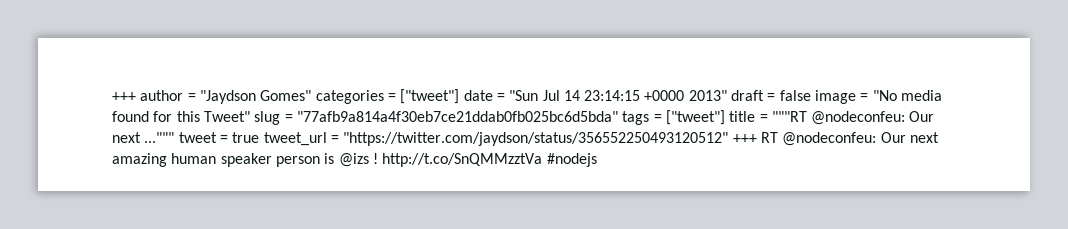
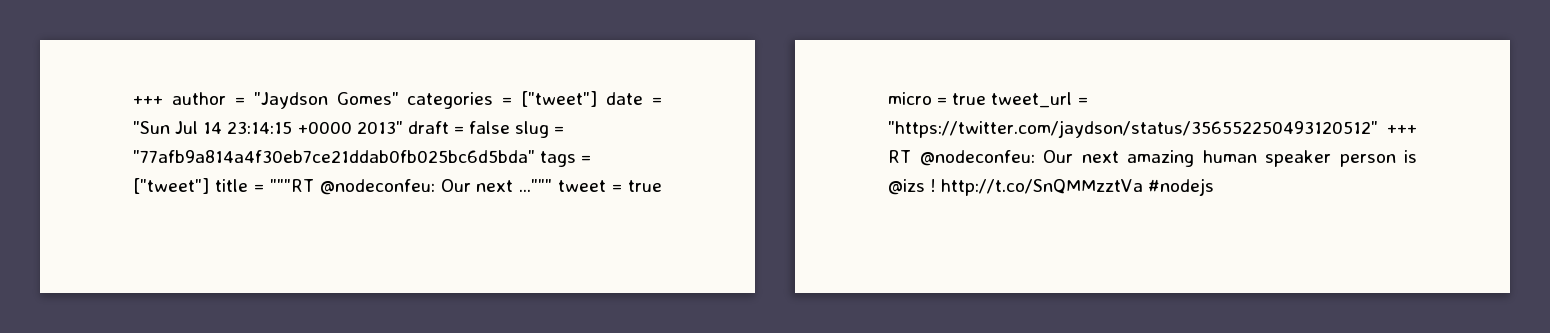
- +++ author = "Jaydson Gomes" categories = ["tweet"] date = "Sun Jul 14 23:14:15 +0000 2013" draft = false image = "No media found for this Tweet" slug = "77afb9a814a4f30eb7ce21ddab0fb025bc6d5bda" tags = ["tweet"] title = """RT @nodeconfeu: Our next ...""" tweet = true tweet_url = "https://twitter.com/jaydson/status/356552250493120512" +++ RT @nodeconfeu: Our next amazing human speaker person is @izs ! http://t.co/SnQMMzztVa #nodejs
+ +++ author = "Jaydson Gomes" categories = ["tweet"] date = "Sun Jul 14 23:14:15 +0000 2013" draft = false slug = "77afb9a814a4f30eb7ce21ddab0fb025bc6d5bda" tags = ["tweet"] title = """RT @nodeconfeu: Our next ...""" tweet = true micro = true tweet_url = "https://twitter.com/jaydson/status/356552250493120512" +++ RT @nodeconfeu: Our next amazing human speaker person is @izs ! http://t.co/SnQMMzztVa #nodejs

